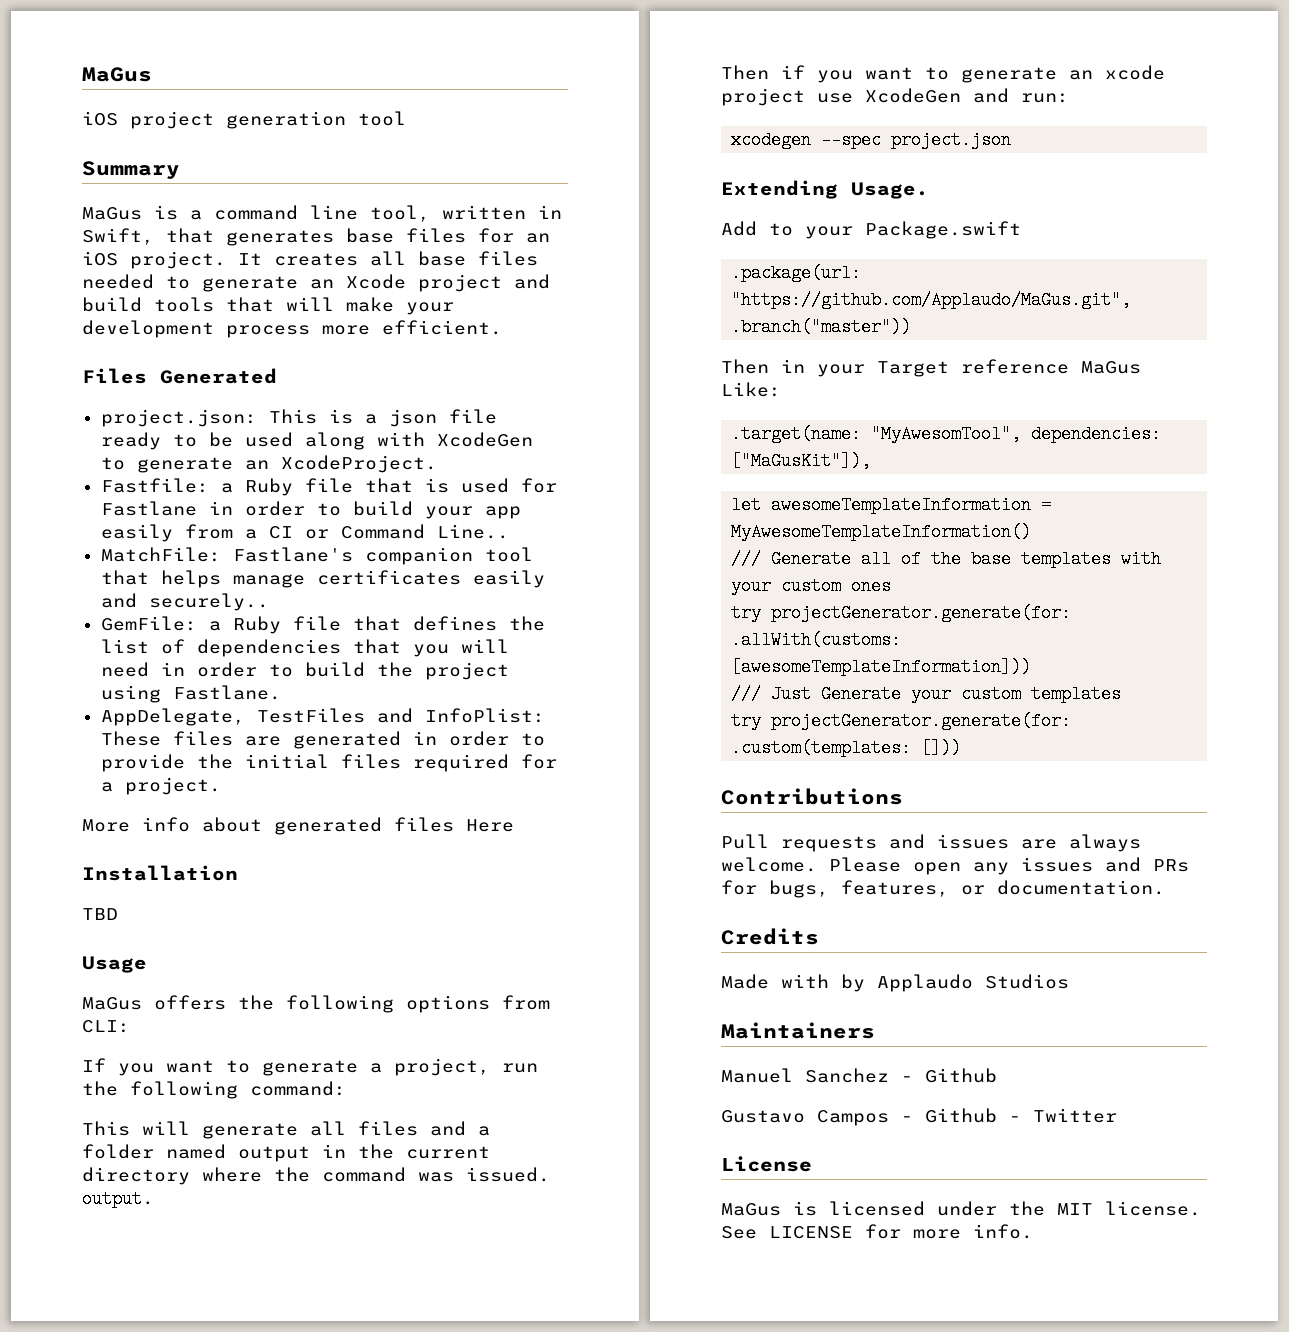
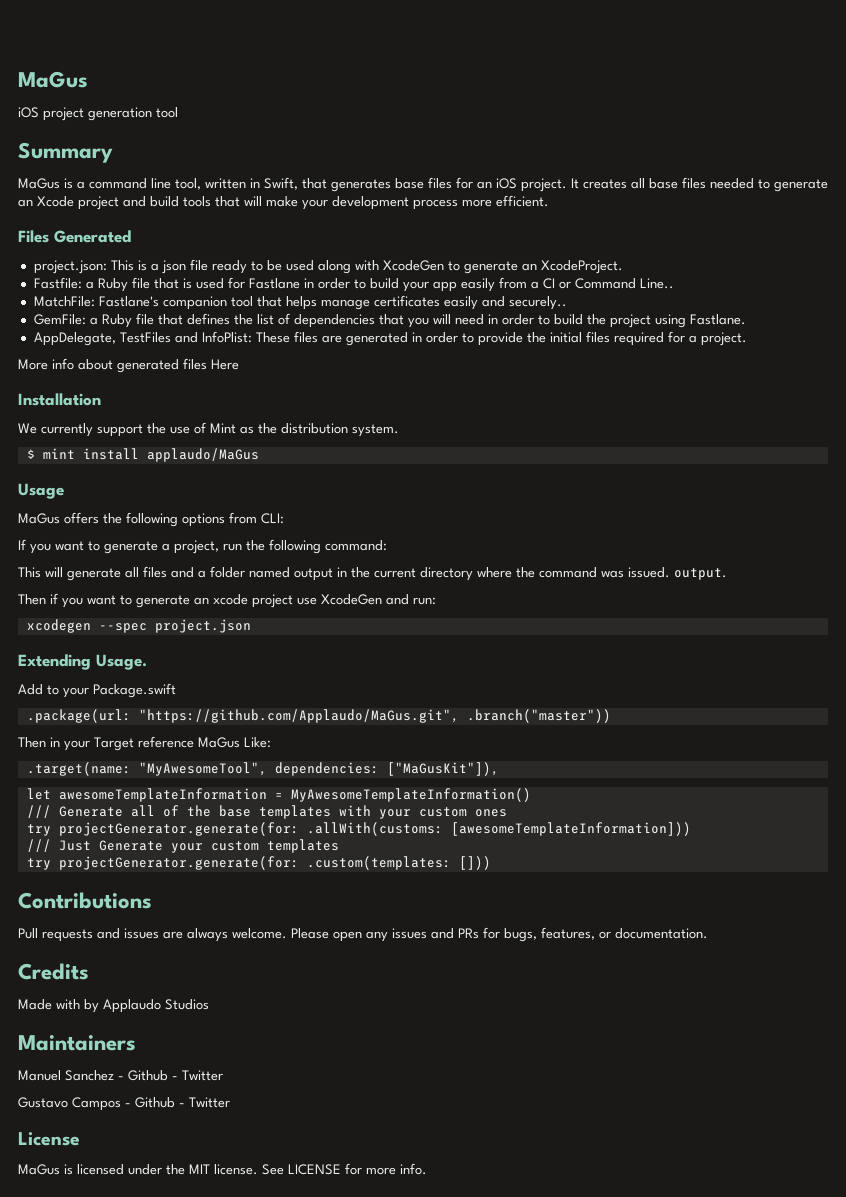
- TBD
+ We currently support the use of Mint as the distribution system.
+ $ mint install applaudo/MaGus
- .target(name: "MyAwesomTool", dependencies: ["MaGusKit"]),
+ .target(name: "MyAwesomeTool", dependencies: ["MaGusKit"]),
- Manuel Sanchez - Github
+ Manuel Sanchez - Github - Twitter

